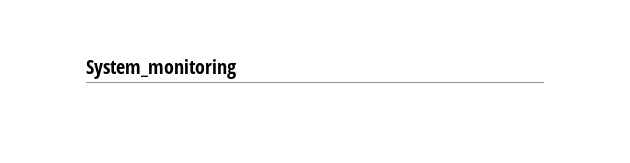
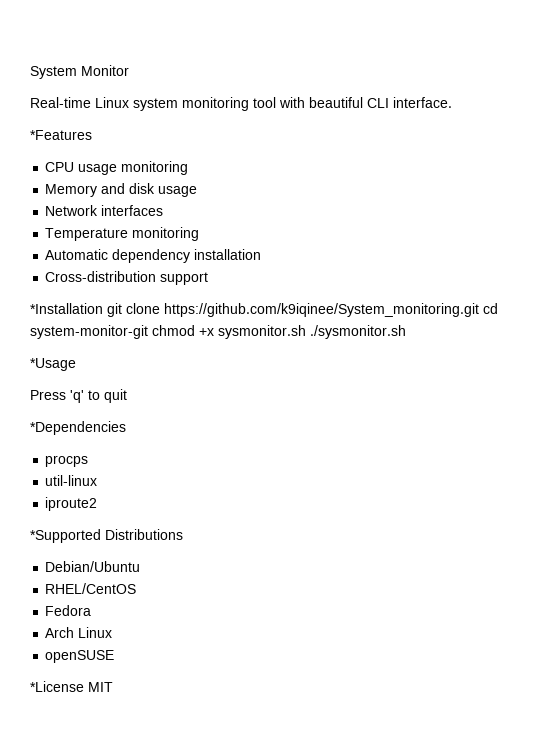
- System_monitoring
+ System Monitor
+ Real-time Linux system monitoring tool with beautiful CLI interface.
+ *Features
+ CPU usage monitoring
+ Memory and disk usage
+ Network interfaces
+ Temperature monitoring
+ Automatic dependency installation
+ Cross-distribution support
+ *Installation git clone https://github.com/k9iqinee/System_monitoring.git cd system-monitor-git chmod +x sysmonitor.sh ./sysmonitor.sh
+ *Usage
+ Press 'q' to quit
+ *Dependencies
+ procps
+ util-linux
+ iproute2
+ *Supported Distributions
+ Debian/Ubuntu
+ RHEL/CentOS
+ Fedora
+ Arch Linux
+ openSUSE
+ *License MIT

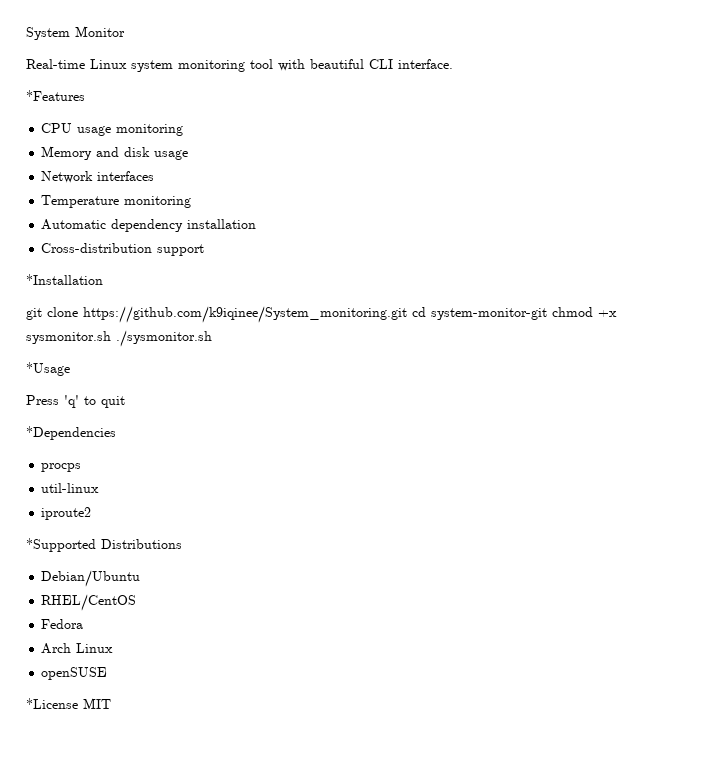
- *Installation git clone https://github.com/k9iqinee/System_monitoring.git cd system-monitor-git chmod +x sysmonitor.sh ./sysmonitor.sh
+ *Installation
+ git clone https://github.com/k9iqinee/System_monitoring.git cd system-monitor-git chmod +x sysmonitor.sh ./sysmonitor.sh

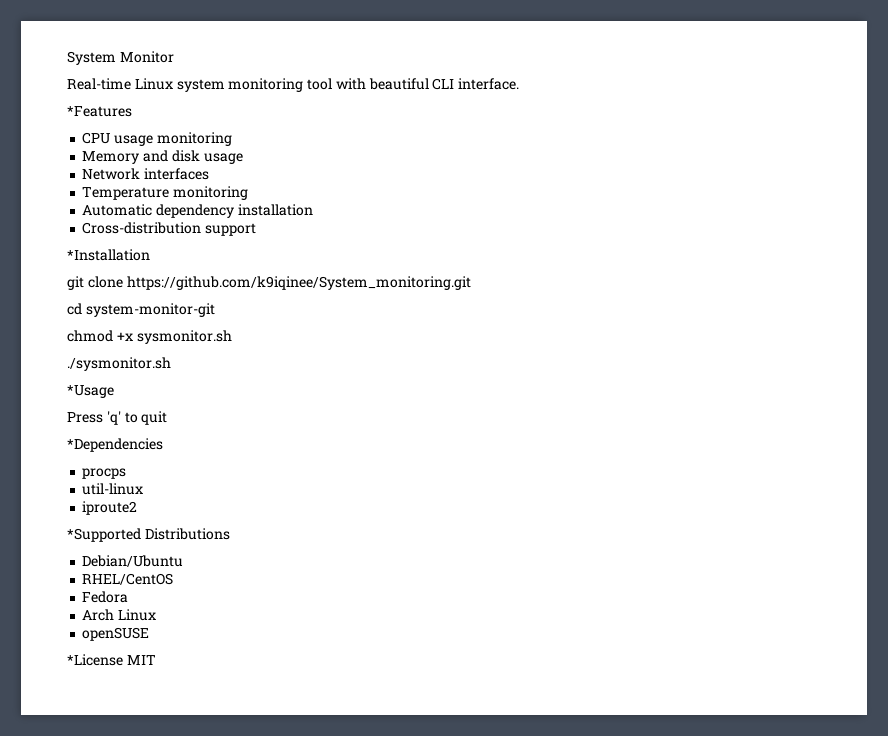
- git clone https://github.com/k9iqinee/System_monitoring.git cd system-monitor-git chmod +x sysmonitor.sh ./sysmonitor.sh
+ git clone https://github.com/k9iqinee/System_monitoring.git
+ cd system-monitor-git
+ chmod +x sysmonitor.sh
+ ./sysmonitor.sh

